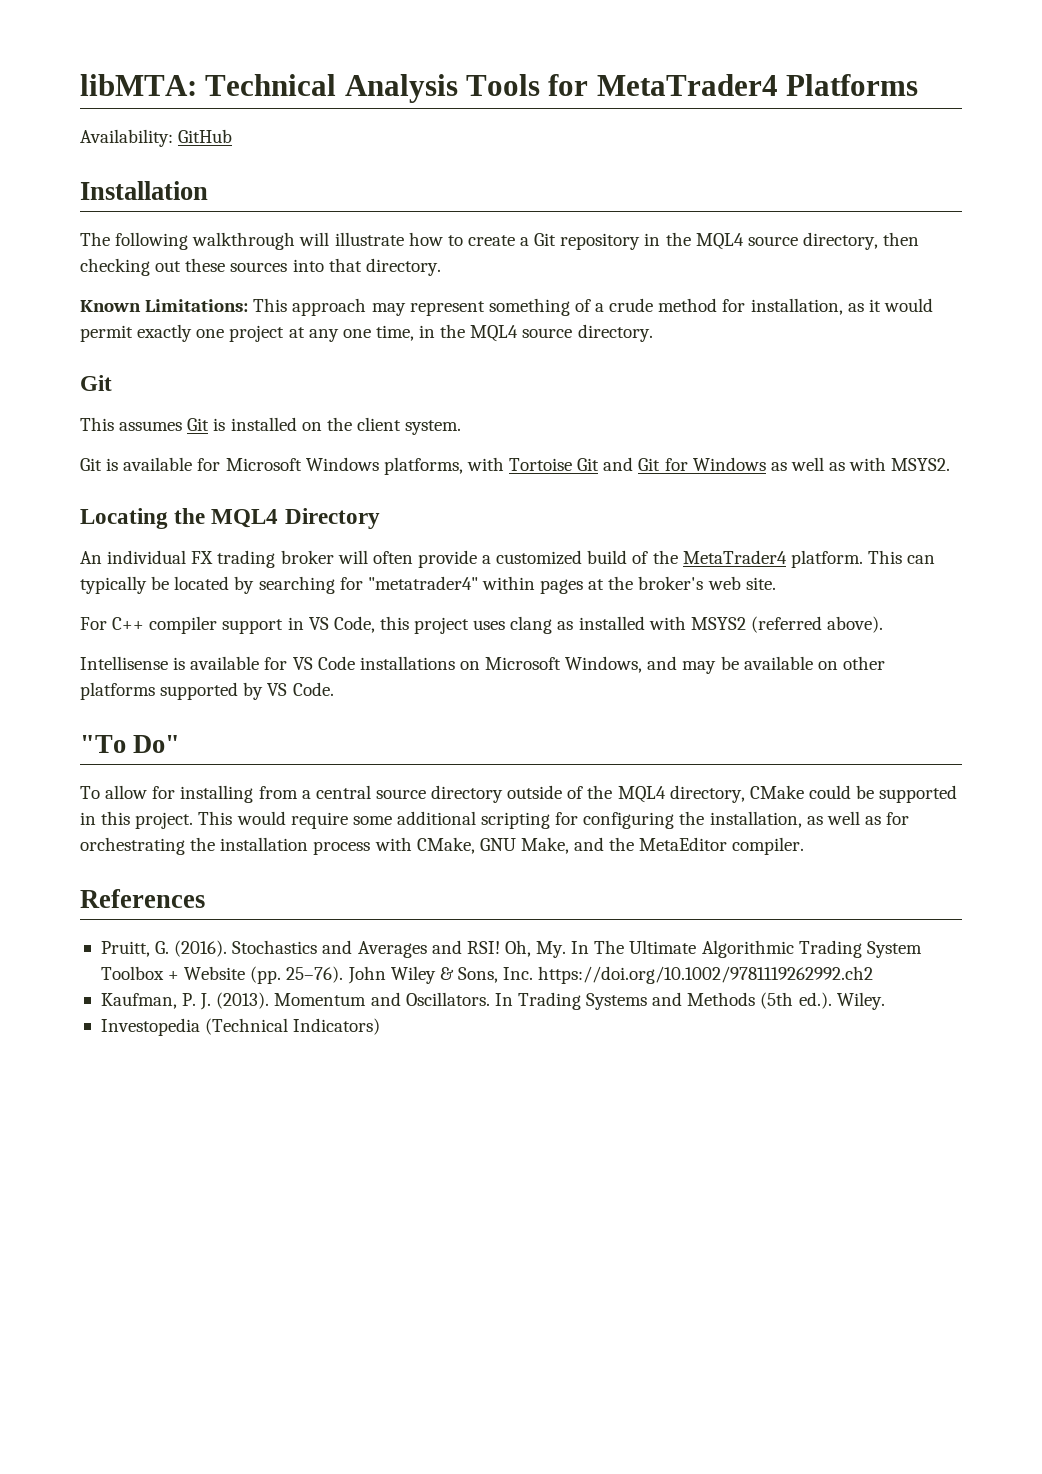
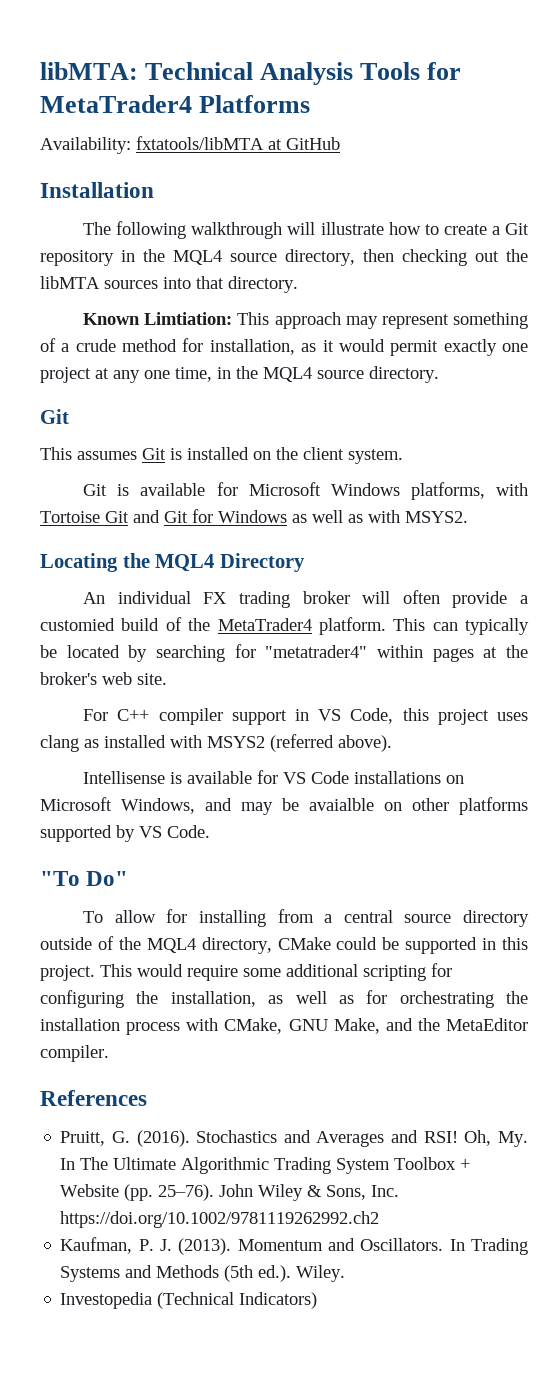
- Availability: GitHub
+ Availability: fxtatools/libMTA at GitHub
- The following walkthrough will illustrate how to create a Git repository in the MQL4 source directory, then checking out these sources into that directory.
+ The following walkthrough will illustrate how to create a Git repository in the MQL4 source directory, then checking out the libMTA sources into that directory.
- Known Limitations: This approach may represent something of a crude method for installation, as it would permit exactly one project at any one time, in the MQL4 source directory.
+ Known Limtiation: This approach may represent something of a crude method for installation, as it would permit exactly one project at any one time, in the MQL4 source directory.
- An individual FX trading broker will often provide a customized build of the MetaTrader4 platform.
+ An individual FX trading broker will often provide a customied build of the MetaTrader4 platform.
- Intellisense is available for VS Code installations on Microsoft Windows, and may be available on other platforms supported by VS Code.
+ Intellisense is available for VS Code installations on Microsoft Windows, and may be avaialble on other platforms supported by VS Code.

